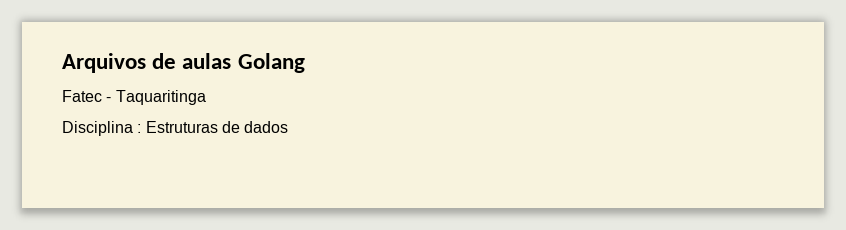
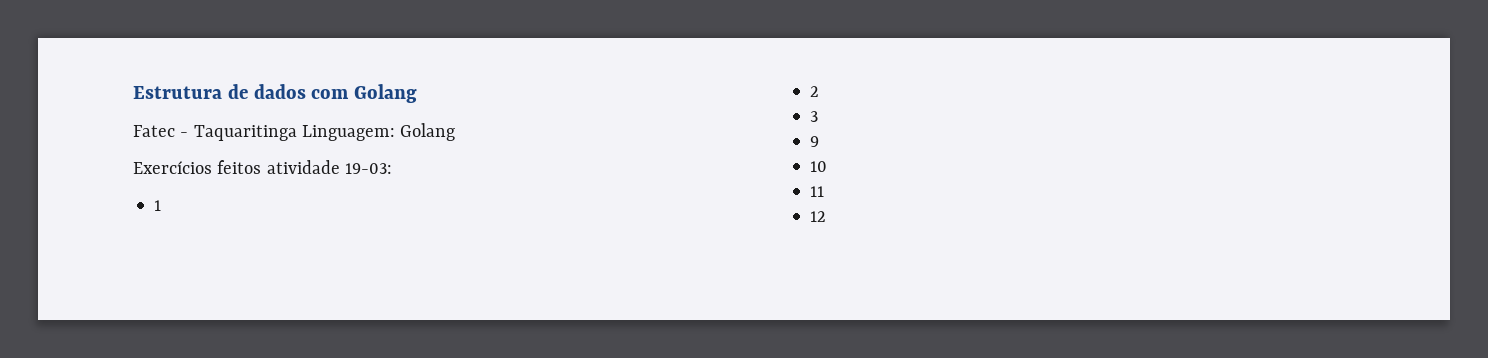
- Arquivos de aulas Golang
+ Estrutura de dados com Golang
- Fatec - Taquaritinga
- Disciplina : Estruturas de dados
+ Fatec - Taquaritinga Linguagem: Golang
+ Exercícios feitos atividade 19-03:
+ 1
+ 2
+ 3
+ 9
+ 10
+ 11
+ 12

